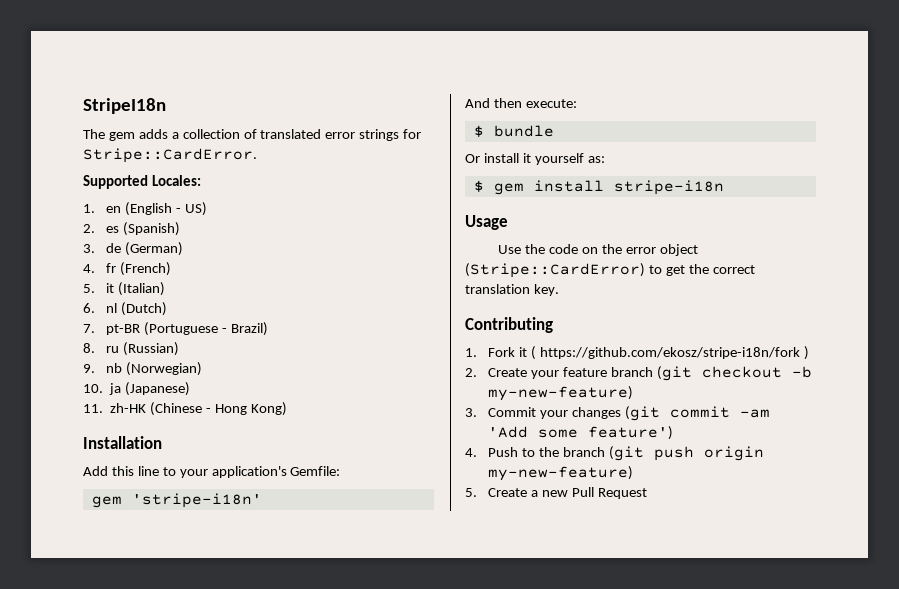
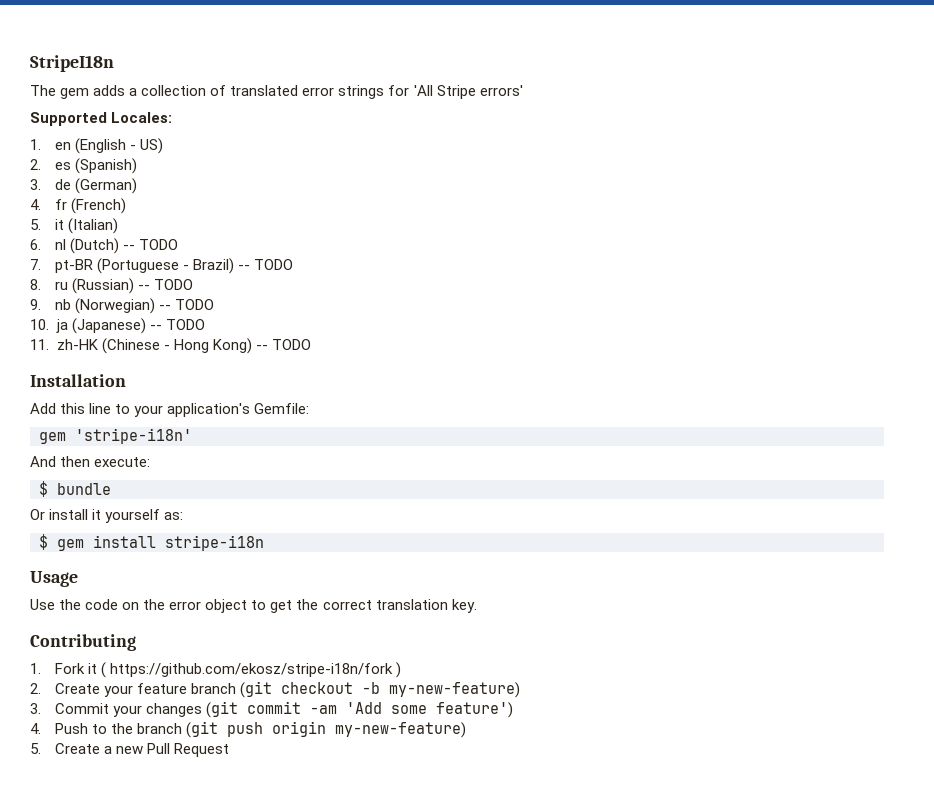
- The gem adds a collection of translated error strings for Stripe::CardError.
+ The gem adds a collection of translated error strings for 'All Stripe errors'
- 6. nl (Dutch)
+ 6. nl (Dutch) -- TODO
- 7. pt-BR (Portuguese - Brazil)
+ 7. pt-BR (Portuguese - Brazil) -- TODO
- 8. ru (Russian)
+ 8. ru (Russian) -- TODO
- 9. nb (Norwegian)
+ 9. nb (Norwegian) -- TODO
- 10. ja (Japanese)
+ 10. ja (Japanese) -- TODO
- 11. zh-HK (Chinese - Hong Kong)
+ 11. zh-HK (Chinese - Hong Kong) -- TODO
- Use the code on the error object (Stripe::CardError) to get the correct translation key.
+ Use the code on the error object to get the correct translation key.

